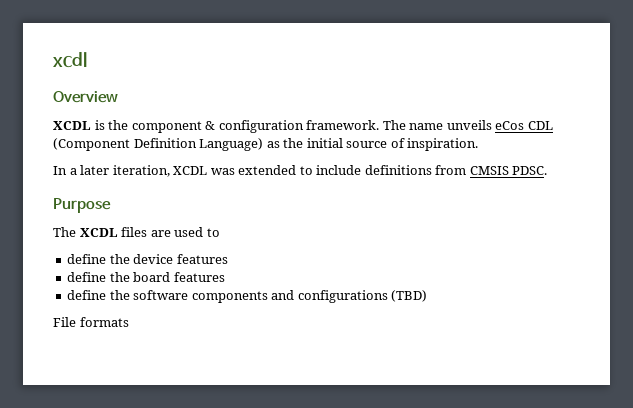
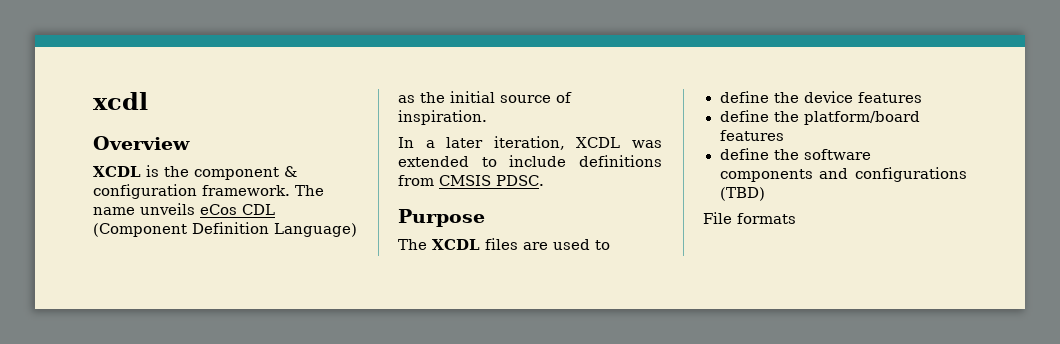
- define the board features
+ define the platform/board features

